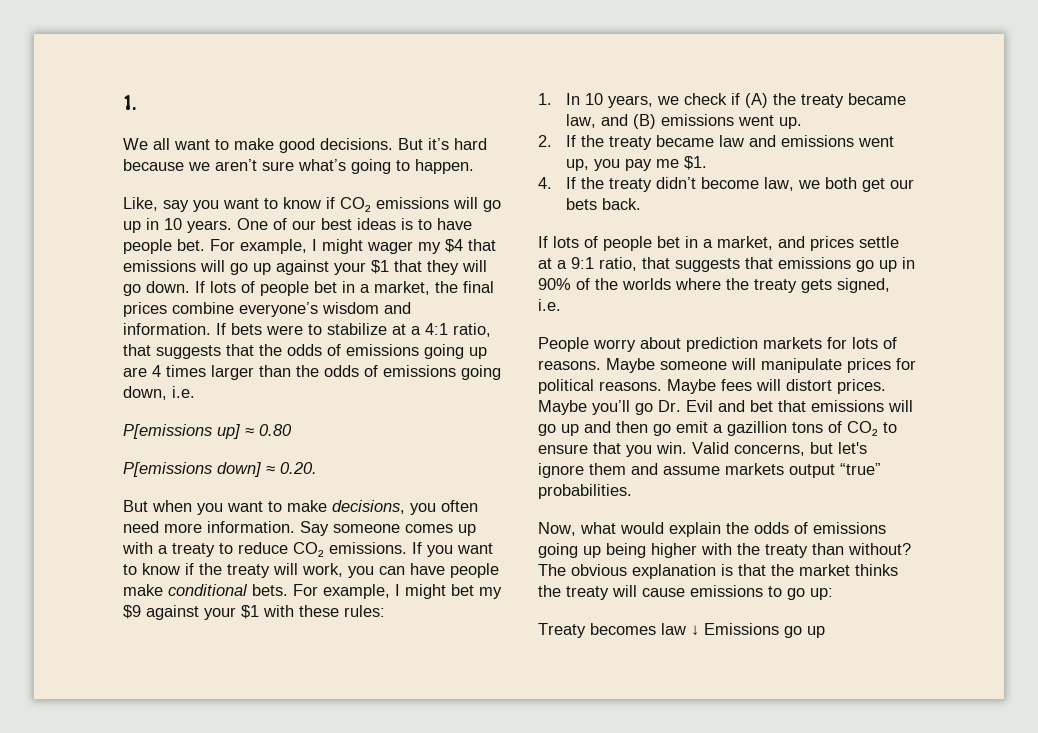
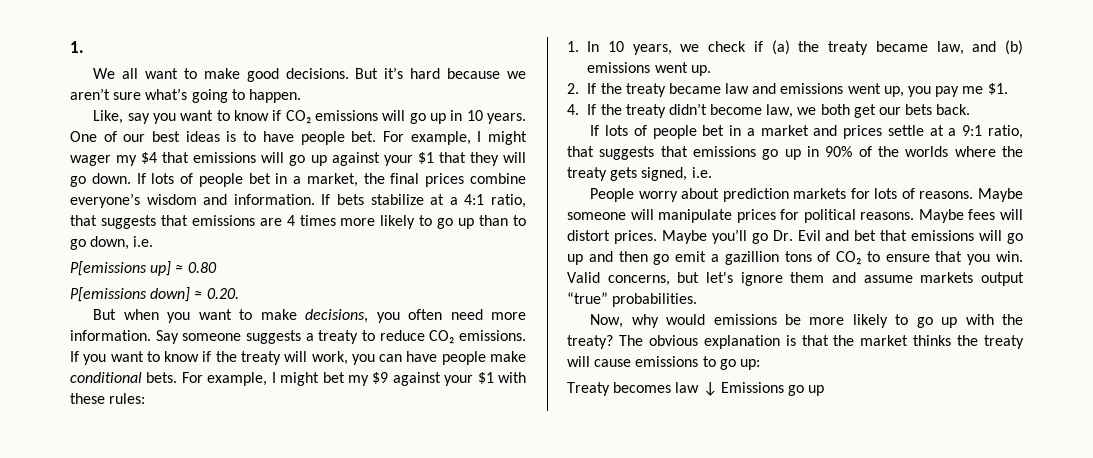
- If bets were to stabilize at a 4:1 ratio, that suggests that the odds of emissions going up are 4 times larger than the odds of emissions going down, i.e.
+ If bets stabilize at a 4:1 ratio, that suggests that emissions are 4 times more likely to go up than to go down, i.e.
- Say someone comes up with a treaty to reduce CO₂ emissions.
+ Say someone suggests a treaty to reduce CO₂ emissions.
- 1. In 10 years, we check if (A) the treaty became law, and (B) emissions went up.
+ 1. In 10 years, we check if (a) the treaty became law, and (b) emissions went up.
- If lots of people bet in a market, and prices settle at a 9:1 ratio, that suggests that emissions go up in 90% of the worlds where the treaty gets signed, i.e.
+ If lots of people bet in a market and prices settle at a 9:1 ratio, that suggests that emissions go up in 90% of the worlds where the treaty gets signed, i.e.
- Now, what would explain the odds of emissions going up being higher with the treaty than without?
+ Now, why would emissions be more likely to go up with the treaty?

